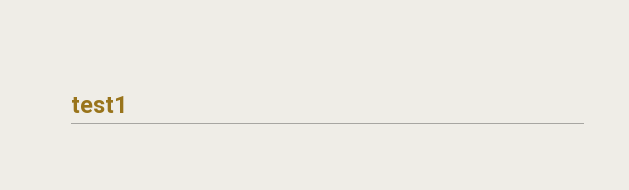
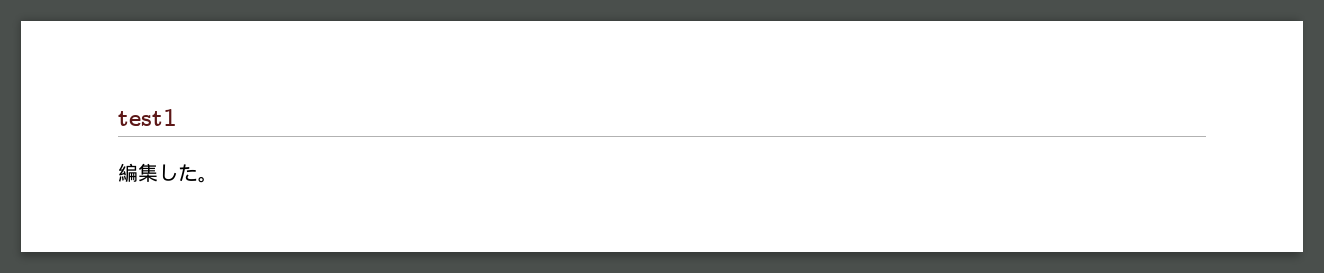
+ 編集した。

